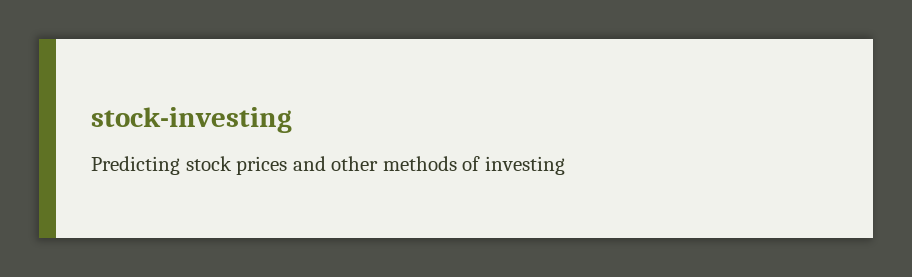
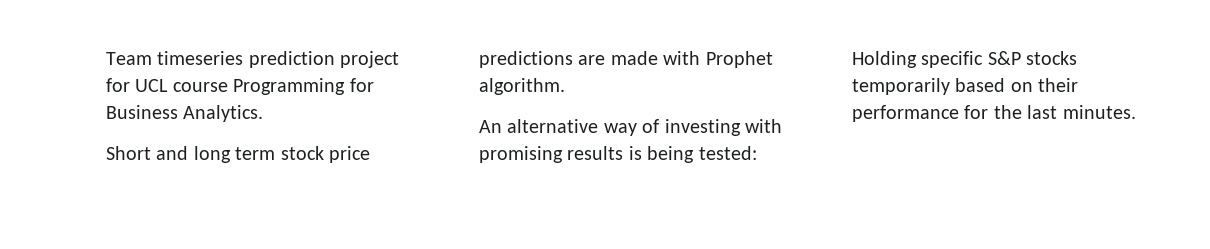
- stock-investing
- Predicting stock prices and other methods of investing
+ Team timeseries prediction project for UCL course Programming for Business Analytics.
+ Short and long term stock price predictions are made with Prophet algorithm.
+ An alternative way of investing with promising results is being tested: Holding specific S&P stocks temporarily based on their performance for the last minutes.

